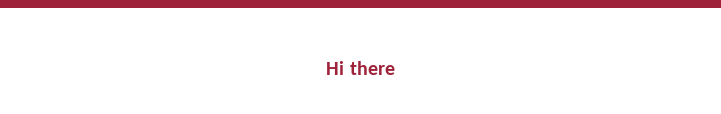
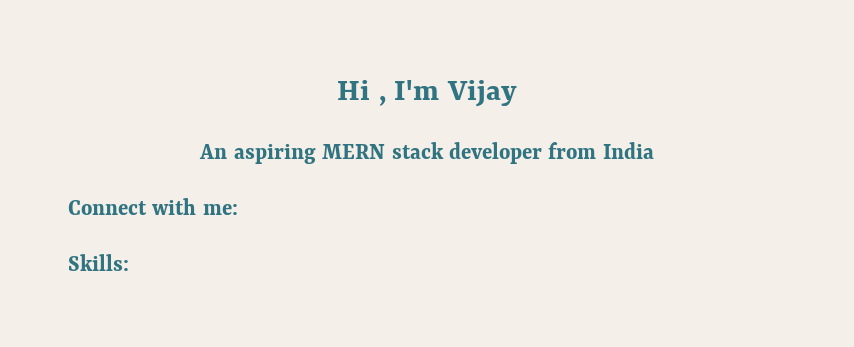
- Hi there
+ Hi , I'm Vijay
+ An aspiring MERN stack developer from India
+ Connect with me:
+ Skills:

